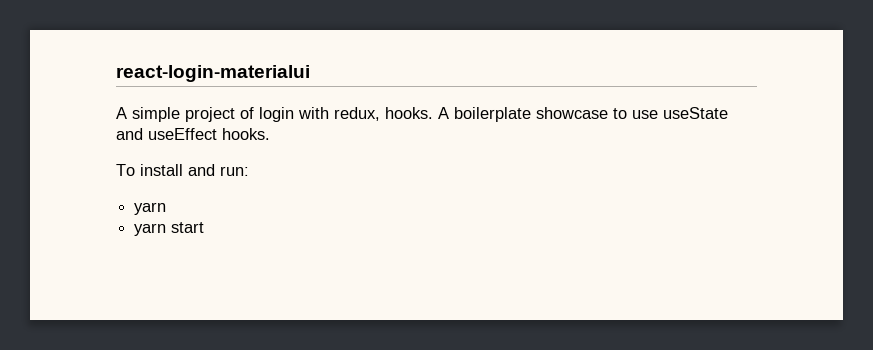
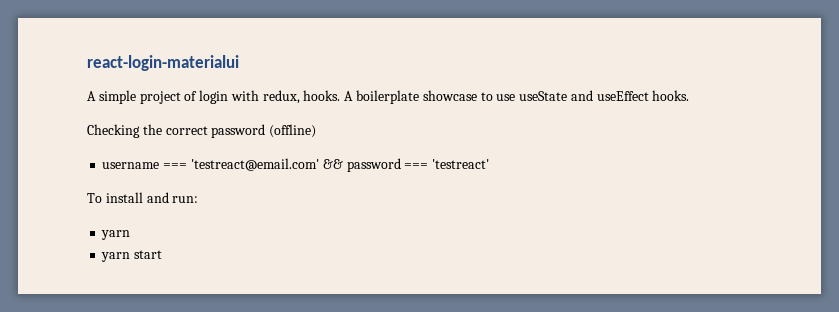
+ Checking the correct password (offline)
+ username === 'testreact@email.com' && password === 'testreact'

